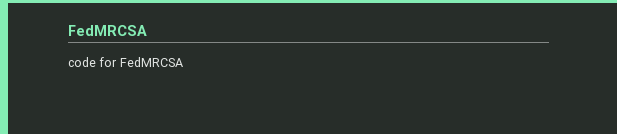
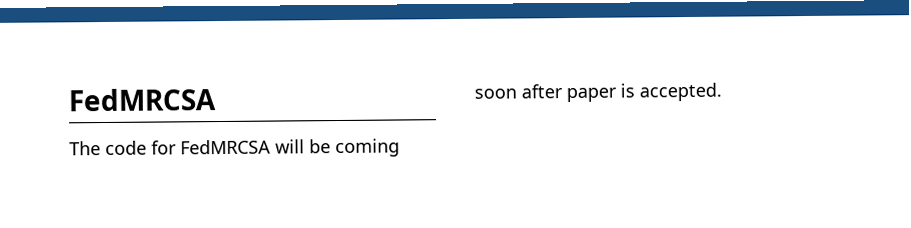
- code for FedMRCSA
+ The code for FedMRCSA will be coming soon after paper is accepted.

